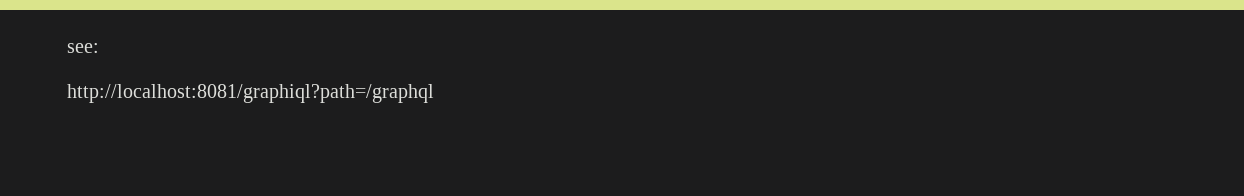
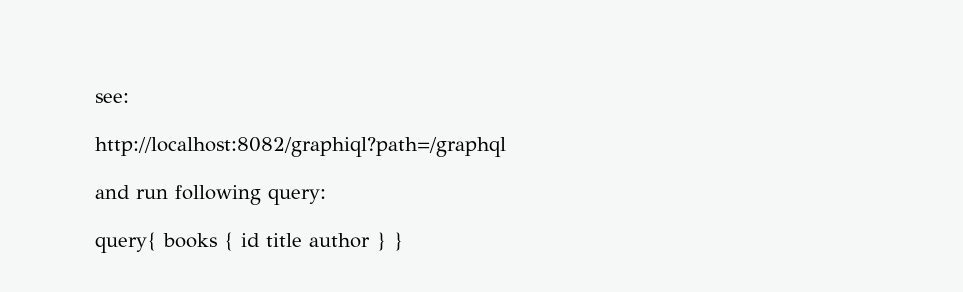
- http://localhost:8081/graphiql?path=/graphql
+ http://localhost:8082/graphiql?path=/graphql
+ and run following query:
+ query{ books { id title author } }

